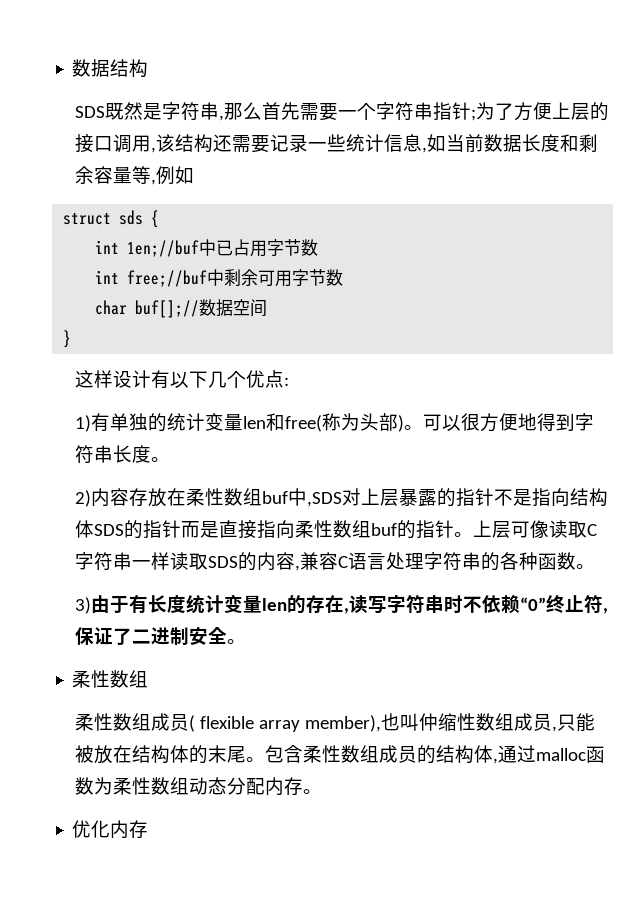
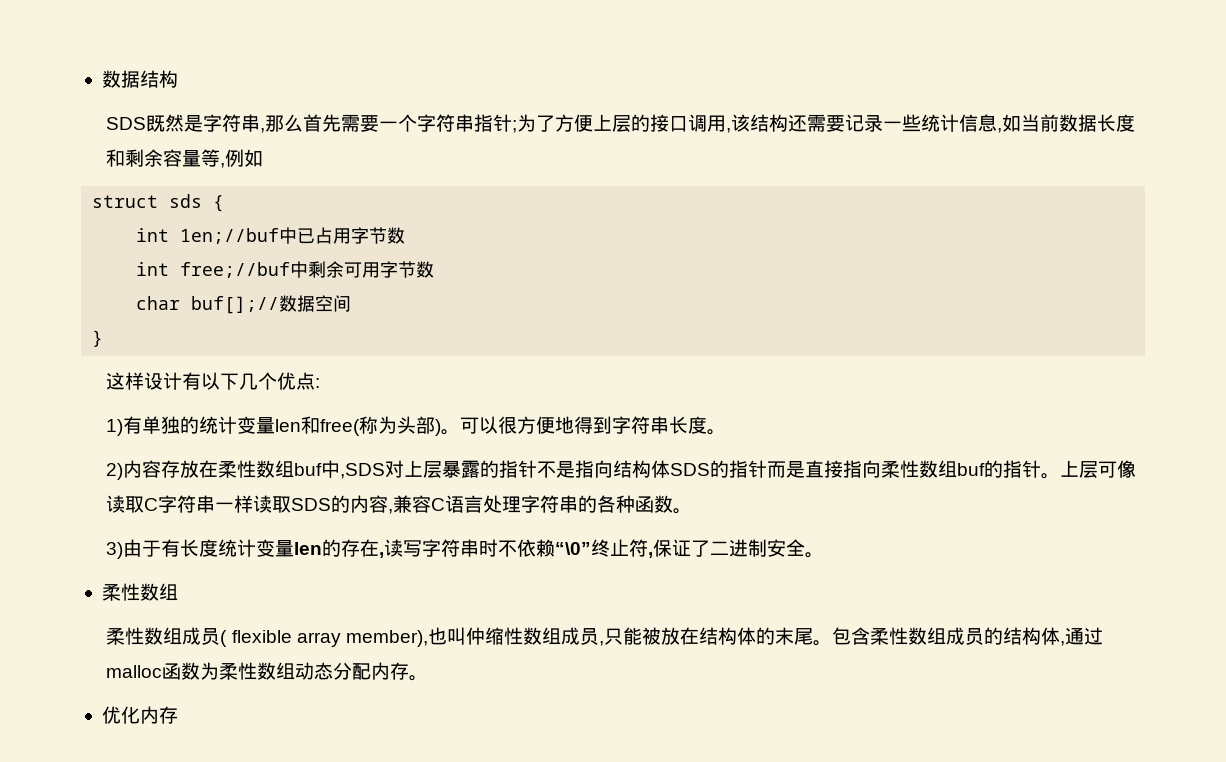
- 3)由于有长度统计变量len的存在,读写字符串时不依赖“0”终止符,保证了二进制安全。
+ 3)由于有长度统计变量len的存在,读写字符串时不依赖“\0”终止符,保证了二进制安全。

